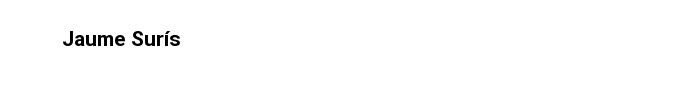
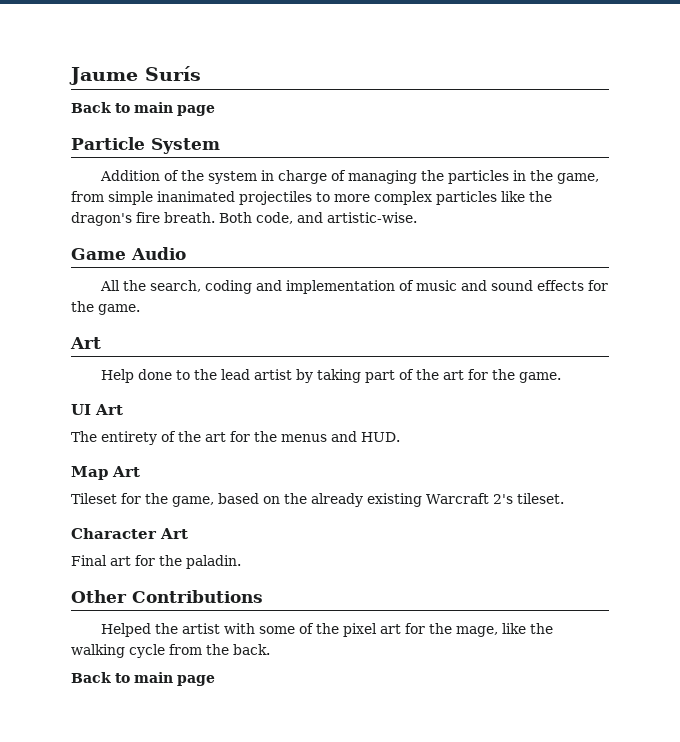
  Jaume Surís
+ Back to main page
+ Particle System
+ Addition of the system in charge of managing the particles in the game, from simple inanimated projectiles to more complex particles like the dragon's fire breath. Both code, and artistic-wise.
+ Game Audio
+ All the search, coding and implementation of music and sound effects for the game.
+ Art
+ Help done to the lead artist by taking part of the art for the game.
+ UI Art
+ The entirety of the art for the menus and HUD.
+ Map Art
+ Tileset for the game, based on the already existing Warcraft 2's tileset.
+ Character Art
+ Final art for the paladin.
+ Other Contributions
+ Helped the artist with some of the pixel art for the mage, like the walking cycle from the back.
+ Back to main page

